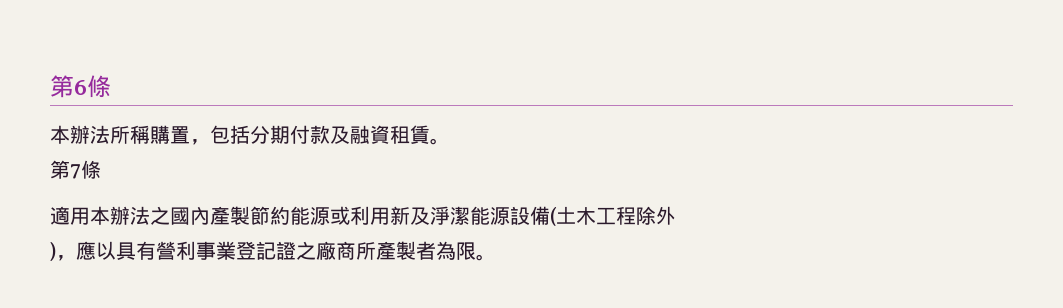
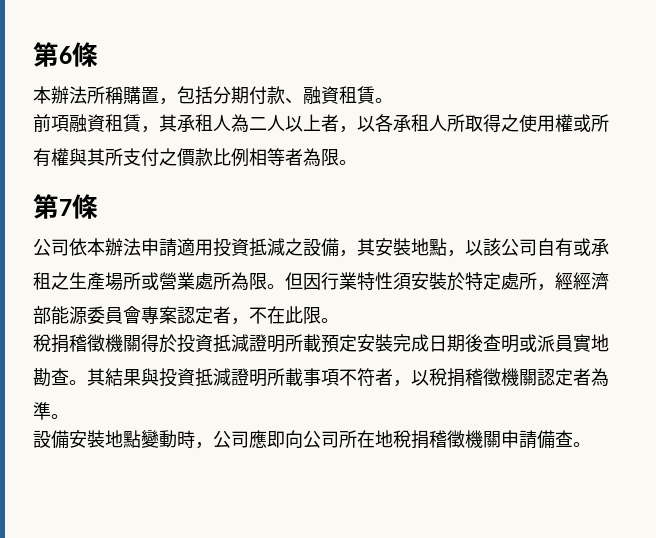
- 本辦法所稱購置，包括分期付款及融資租賃。
+ 本辦法所稱購置，包括分期付款、融資租賃。
+ 前項融資租賃，其承租人為二人以上者，以各承租人所取得之使用權或所
+ 有權與其所支付之價款比例相等者為限。
  第7條
- 適用本辦法之國內產製節約能源或利用新及淨潔能源設備(土木工程除外
- )，應以具有營利事業登記證之廠商所產製者為限。
+ 公司依本辦法申請適用投資抵減之設備，其安裝地點，以該公司自有或承
+ 租之生產場所或營業處所為限。但因行業特性須安裝於特定處所，經經濟
+ 部能源委員會專案認定者，不在此限。
+ 稅捐稽徵機關得於投資抵減證明所載預定安裝完成日期後查明或派員實地
+ 勘查。其結果與投資抵減證明所載事項不符者，以稅捐稽徵機關認定者為
+ 準。
+ 設備安裝地點變動時，公司應即向公司所在地稅捐稽徵機關申請備查。

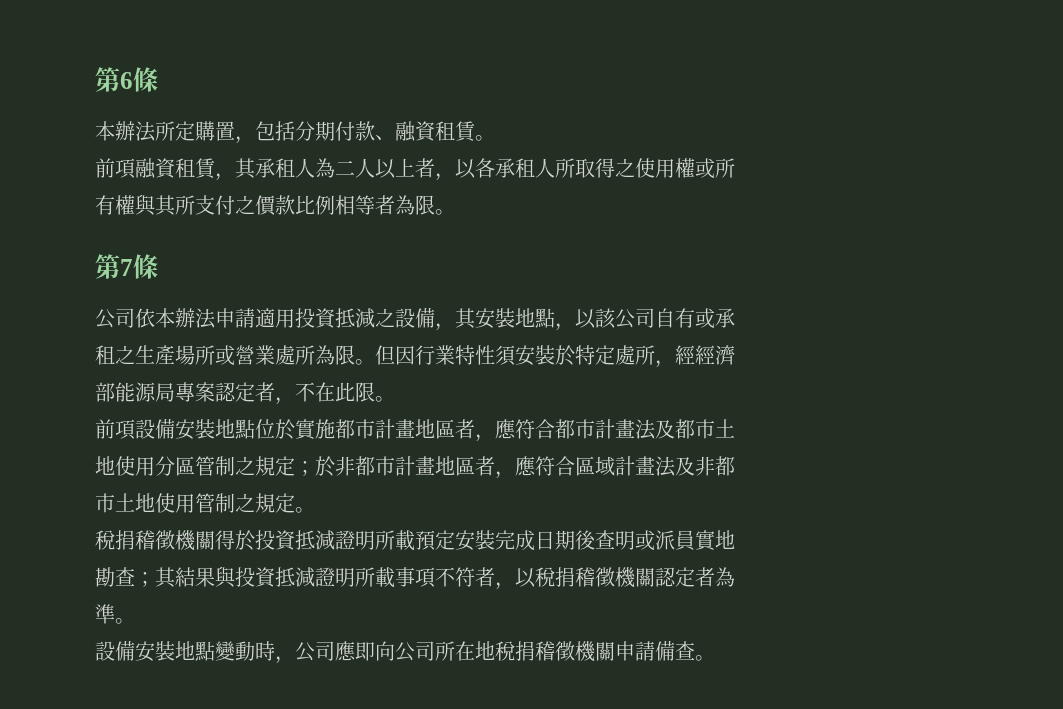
- 本辦法所稱購置，包括分期付款、融資租賃。
+ 本辦法所定購置，包括分期付款、融資租賃。
- 部能源委員會專案認定者，不在此限。
+ 部能源局專案認定者，不在此限。
+ 前項設備安裝地點位於實施都市計畫地區者，應符合都市計畫法及都市土
+ 地使用分區管制之規定；於非都市計畫地區者，應符合區域計畫法及非都
+ 市土地使用管制之規定。
- 勘查。其結果與投資抵減證明所載事項不符者，以稅捐稽徵機關認定者為
+ 勘查；其結果與投資抵減證明所載事項不符者，以稅捐稽徵機關認定者為

